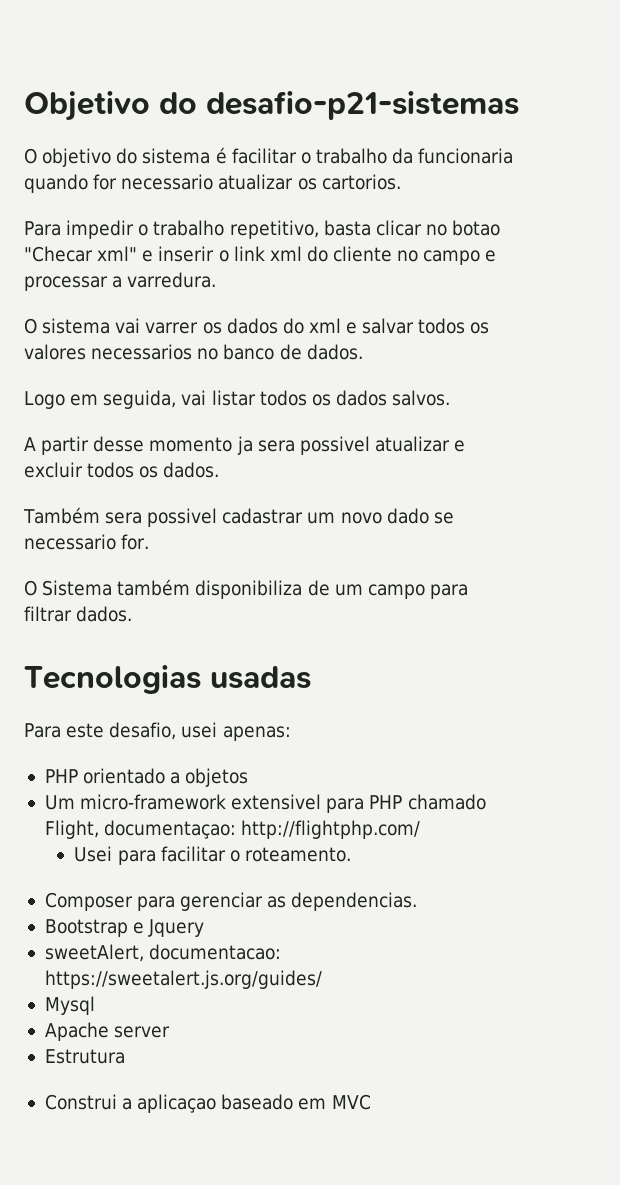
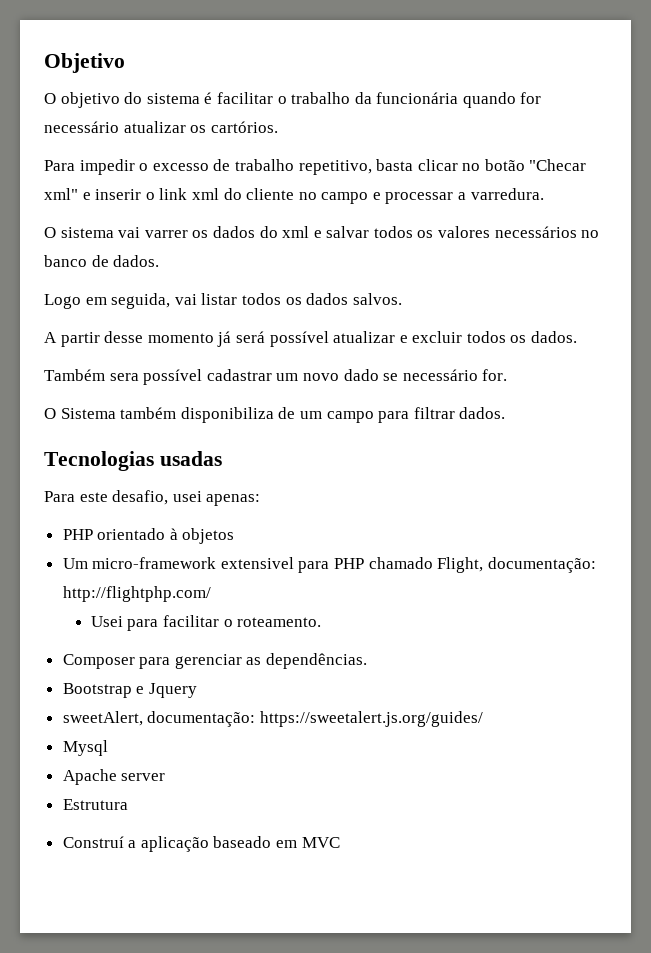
- Objetivo do desafio-p21-sistemas
+ Objetivo
- O objetivo do sistema é facilitar o trabalho da funcionaria quando for necessario atualizar os cartorios.
+ O objetivo do sistema é facilitar o trabalho da funcionária quando for necessário atualizar os cartórios.
- Para impedir o trabalho repetitivo, basta clicar no botao "Checar xml" e inserir o link xml do cliente no campo e processar a varredura.
+ Para impedir o excesso de trabalho repetitivo, basta clicar no botão "Checar xml" e inserir o link xml do cliente no campo e processar a varredura.
- O sistema vai varrer os dados do xml e salvar todos os valores necessarios no banco de dados.
+ O sistema vai varrer os dados do xml e salvar todos os valores necessários no banco de dados.
- A partir desse momento ja sera possivel atualizar e excluir todos os dados.
+ A partir desse momento já será possível atualizar e excluir todos os dados.
- Também sera possivel cadastrar um novo dado se necessario for.
+ Também sera possível cadastrar um novo dado se necessário for.
- PHP orientado a objetos
+ PHP orientado à objetos
- Um micro-framework extensivel para PHP chamado Flight, documentaçao: http://flightphp.com/
+ Um micro-framework extensivel para PHP chamado Flight, documentação: http://flightphp.com/
- Composer para gerenciar as dependencias.
+ Composer para gerenciar as dependências.
- sweetAlert, documentacao: https://sweetalert.js.org/guides/
+ sweetAlert, documentação: https://sweetalert.js.org/guides/
- Construi a aplicaçao baseado em MVC
+ Construí a aplicação baseado em MVC

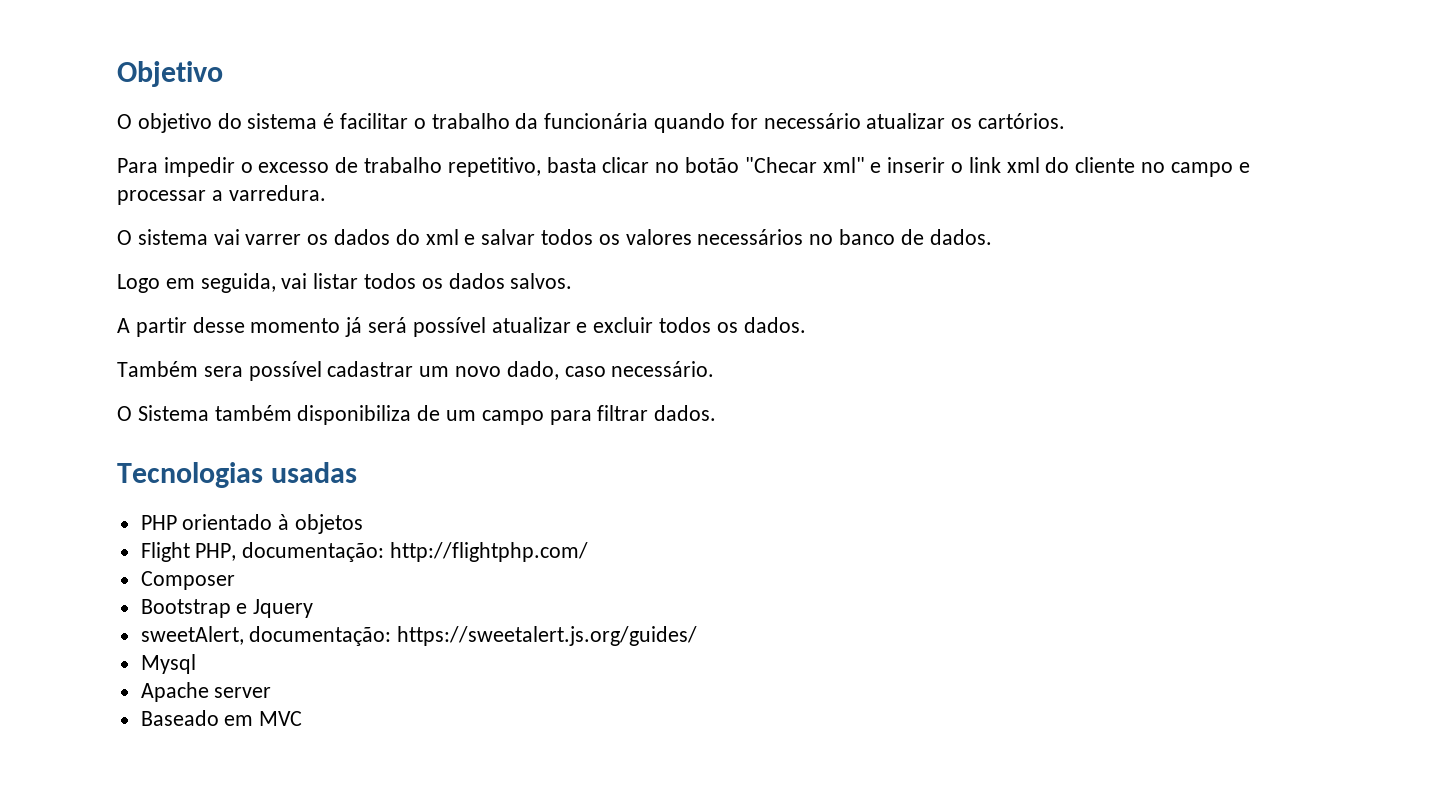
- Também sera possível cadastrar um novo dado se necessário for.
+ Também sera possível cadastrar um novo dado, caso necessário.
- Para este desafio, usei apenas:
- Um micro-framework extensivel para PHP chamado Flight, documentação: http://flightphp.com/
- Usei para facilitar o roteamento.
- Composer para gerenciar as dependências.
+ Flight PHP, documentação: http://flightphp.com/
+ Composer
- Estrutura
- Construí a aplicação baseado em MVC
+ Baseado em MVC

